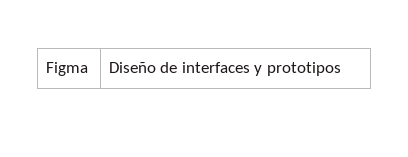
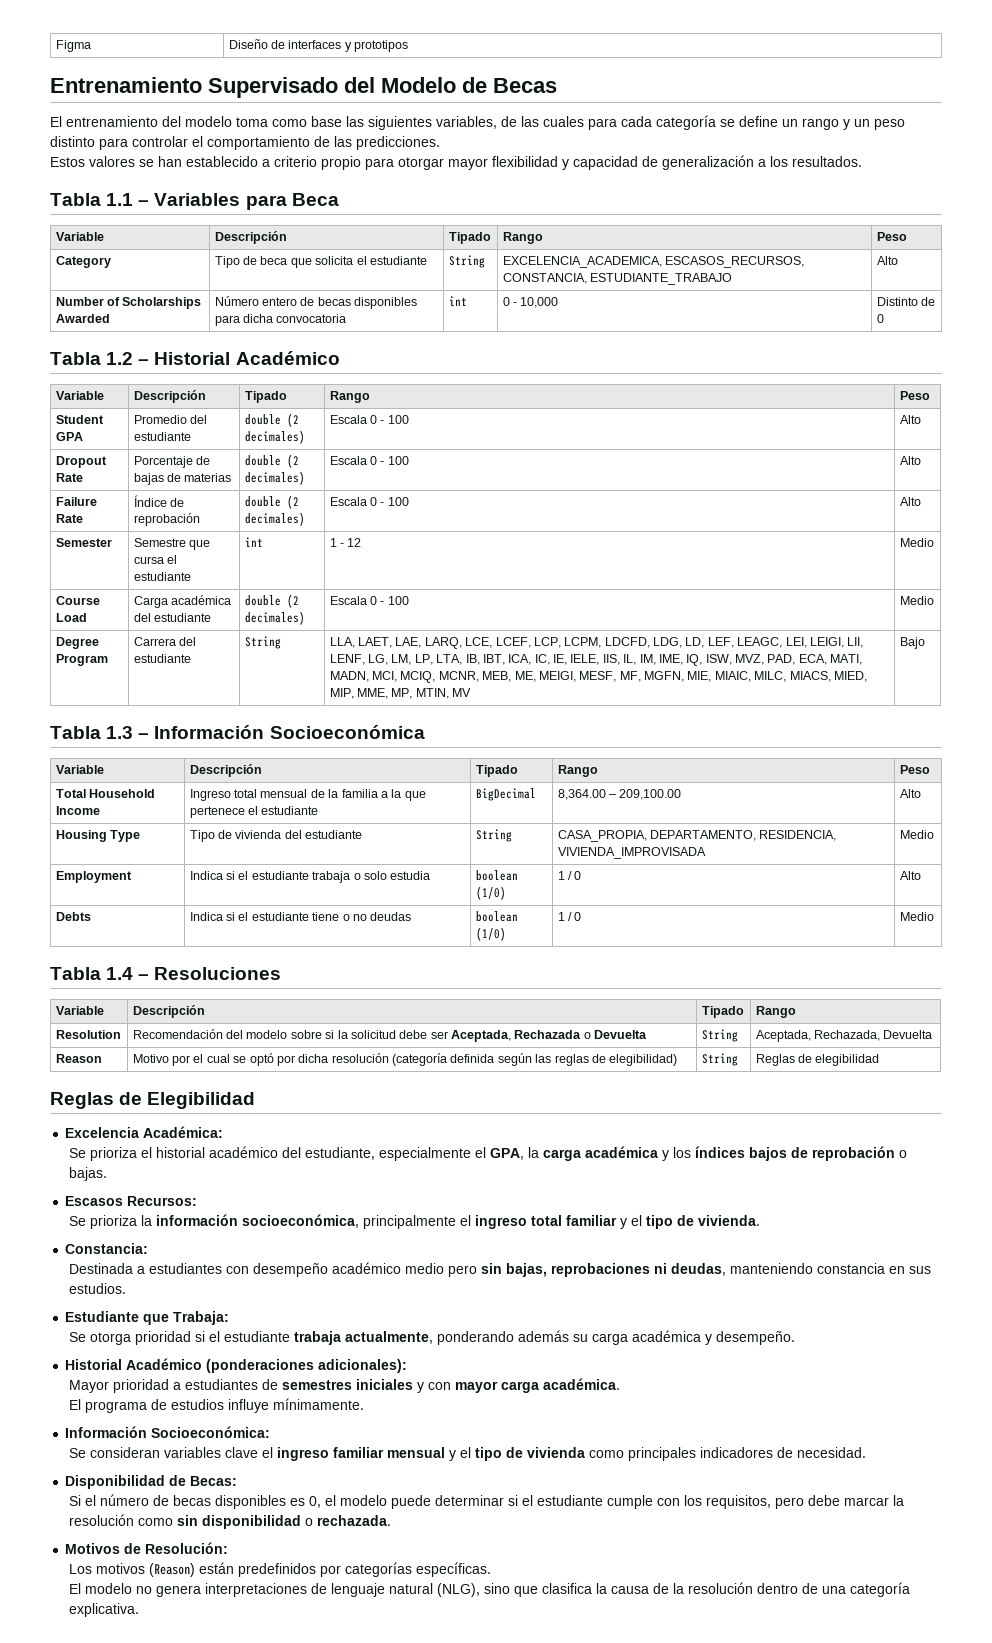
+ Entrenamiento Supervisado del Modelo de Becas
+ El entrenamiento del modelo toma como base las siguientes variables, de las cuales para cada categoría se define un rango y un peso distinto para controlar el comportamiento de las predicciones.
+ Estos valores se han establecido a criterio propio para otorgar mayor flexibilidad y capacidad de generalización a los resultados.
+ Tabla 1.1 – Variables para Beca
+ Variable | Descripción | Tipado | Rango | Peso
+ Category | Tipo de beca que solicita el estudiante | String | EXCELENCIA_ACADEMICA, ESCASOS_RECURSOS, CONSTANCIA, ESTUDIANTE_TRABAJO | Alto
+ Number of Scholarships Awarded | Número entero de becas disponibles para dicha convocatoria | int | 0 - 10,000 | Distinto de 0
+ Tabla 1.2 – Historial Académico
+ Variable | Descripción | Tipado | Rango | Peso
+ Student GPA | Promedio del estudiante | double (2 decimales) | Escala 0 - 100 | Alto
+ Dropout Rate | Porcentaje de bajas de materias | double (2 decimales) | Escala 0 - 100 | Alto
+ Failure Rate | Índice de reprobación | double (2 decimales) | Escala 0 - 100 | Alto
+ Semester | Semestre que cursa el estudiante | int | 1 - 12 | Medio
+ Course Load | Carga académica del estudiante | double (2 decimales) | Escala 0 - 100 | Medio
+ Degree Program | Carrera del estudiante | String | LLA, LAET, LAE, LARQ, LCE, LCEF, LCP, LCPM, LDCFD, LDG, LD, LEF, LEAGC, LEI, LEIGI, LII, LENF, LG, LM, LP, LTA, IB, IBT, ICA, IC, IE, IELE, IIS, IL, IM, IME, IQ, ISW, MVZ, PAD, ECA, MATI, MADN, MCI, MCIQ, MCNR, MEB, ME, MEIGI, MESF, MF, MGFN, MIE, MIAIC, MILC, MIACS, MIED, MIP, MME, MP, MTIN, MV | Bajo
+ Tabla 1.3 – Información Socioeconómica
+ Variable | Descripción | Tipado | Rango | Peso
+ Total Household Income | Ingreso total mensual de la familia a la que pertenece el estudiante | BigDecimal | 8,364.00 – 209,100.00 | Alto
+ Housing Type | Tipo de vivienda del estudiante | String | CASA_PROPIA, DEPARTAMENTO, RESIDENCIA, VIVIENDA_IMPROVISADA | Medio
+ Employment | Indica si el estudiante trabaja o solo estudia | boolean (1/0) | 1 / 0 | Alto
+ Debts | Indica si el estudiante tiene o no deudas | boolean (1/0) | 1 / 0 | Medio
+ Tabla 1.4 – Resoluciones
+ Variable | Descripción | Tipado | Rango
+ Resolution | Recomendación del modelo sobre si la solicitud debe ser Aceptada, Rechazada o Devuelta | String | Aceptada, Rechazada, Devuelta
+ Reason | Motivo por el cual se optó por dicha resolución (categoría definida según las reglas de elegibilidad) | String | Reglas de elegibilidad
+ Reglas de Elegibilidad
+ Excelencia Académica:
+ Se prioriza el historial académico del estudiante, especialmente el GPA, la carga académica y los índices bajos de reprobación o bajas.
+ Escasos Recursos:
+ Se prioriza la información socioeconómica, principalmente el ingreso total familiar y el tipo de vivienda.
+ Constancia:
+ Destinada a estudiantes con desempeño académico medio pero sin bajas, reprobaciones ni deudas, manteniendo constancia en sus estudios.
+ Estudiante que Trabaja:
+ Se otorga prioridad si el estudiante trabaja actualmente, ponderando además su carga académica y desempeño.
+ Historial Académico (ponderaciones adicionales):
+ Mayor prioridad a estudiantes de semestres iniciales y con mayor carga académica.
+ El programa de estudios influye mínimamente.
+ Información Socioeconómica:
+ Se consideran variables clave el ingreso familiar mensual y el tipo de vivienda como principales indicadores de necesidad.
+ Disponibilidad de Becas:
+ Si el número de becas disponibles es 0, el modelo puede determinar si el estudiante cumple con los requisitos, pero debe marcar la resolución como sin disponibilidad o rechazada.
+ Motivos de Resolución:
+ Los motivos (Reason) están predefinidos por categorías específicas.
+ El modelo no genera interpretaciones de lenguaje natural (NLG), sino que clasifica la causa de la resolución dentro de una categoría explicativa.

